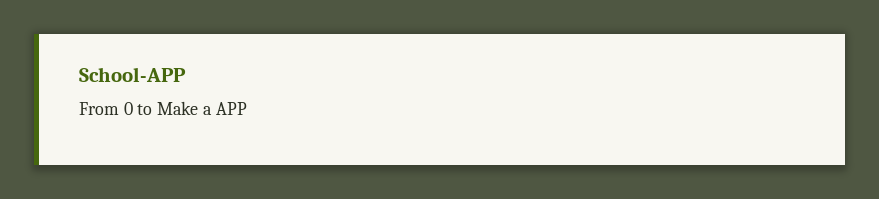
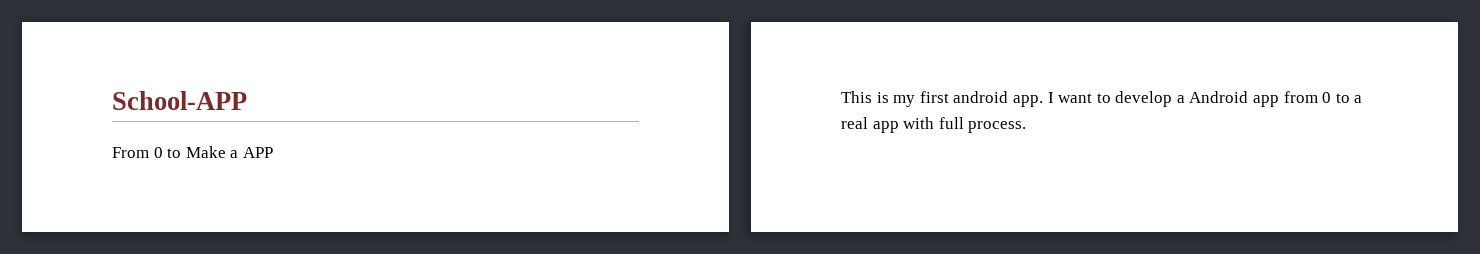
+ This is my first android app. I want to develop a Android app from 0 to a real app with full process.

